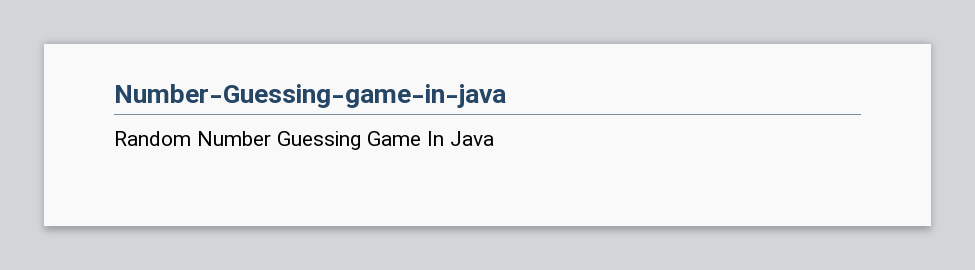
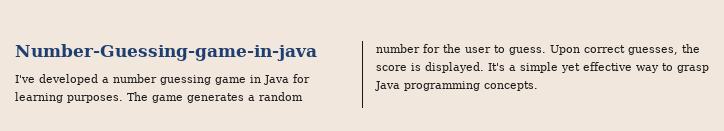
- Random Number Guessing Game In Java
+ I've developed a number guessing game in Java for learning purposes. The game generates a random number for the user to guess. Upon correct guesses, the score is displayed. It's a simple yet effective way to grasp Java programming concepts.

